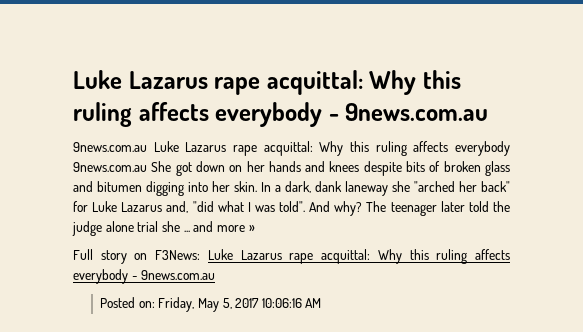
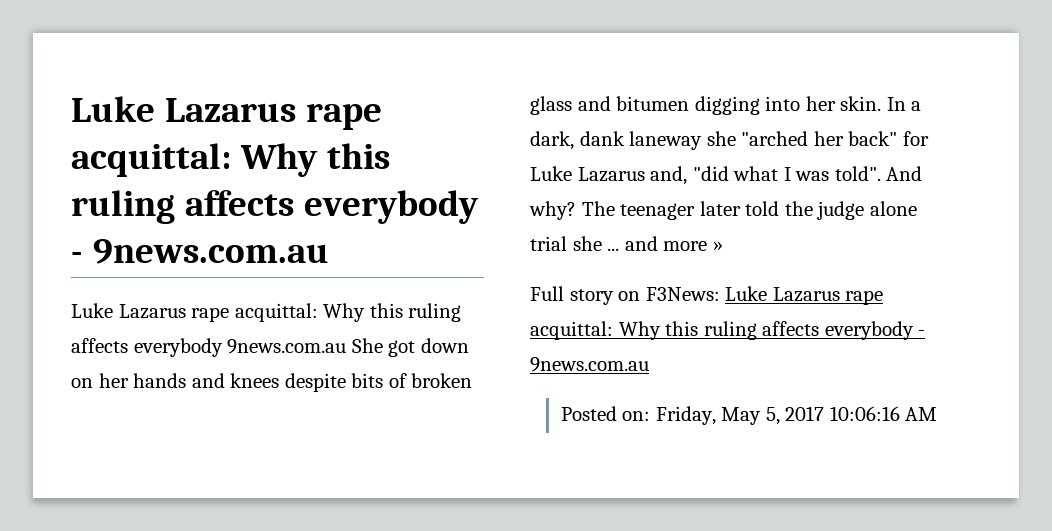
- 9news.com.au Luke Lazarus rape acquittal: Why this ruling affects everybody 9news.com.au She got down on her hands and knees despite bits of broken glass and bitumen digging into her skin.
+ Luke Lazarus rape acquittal: Why this ruling affects everybody 9news.com.au She got down on her hands and knees despite bits of broken glass and bitumen digging into her skin.

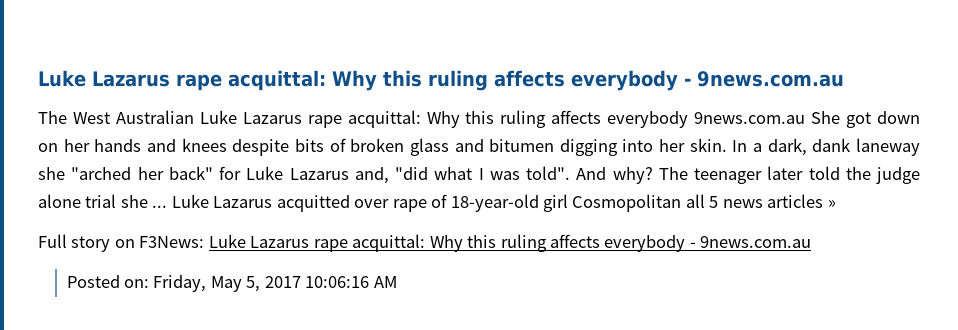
- Luke Lazarus rape acquittal: Why this ruling affects everybody 9news.com.au She got down on her hands and knees despite bits of broken glass and bitumen digging into her skin.
+ The West Australian Luke Lazarus rape acquittal: Why this ruling affects everybody 9news.com.au She got down on her hands and knees despite bits of broken glass and bitumen digging into her skin.
- The teenager later told the judge alone trial she ... and more »
+ The teenager later told the judge alone trial she ... Luke Lazarus acquitted over rape of 18-year-old girl Cosmopolitan all 5 news articles »

